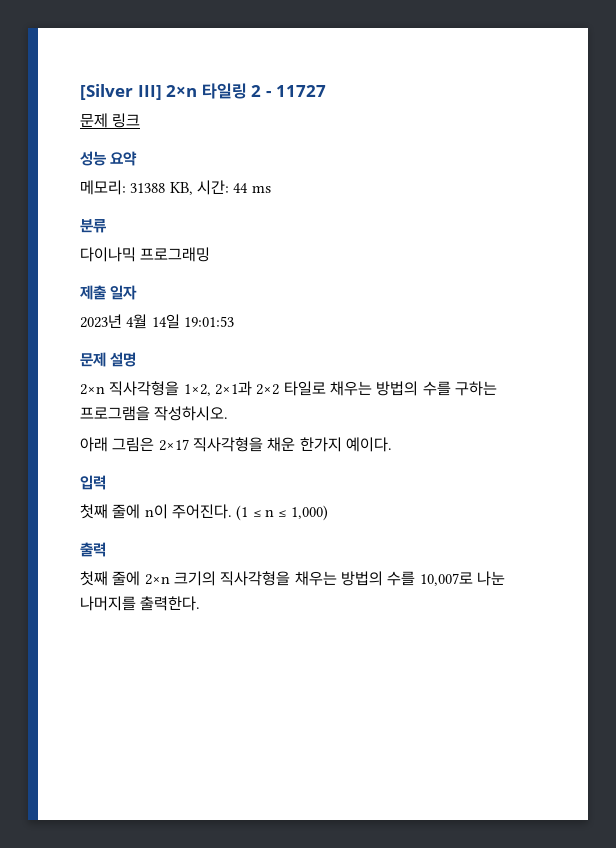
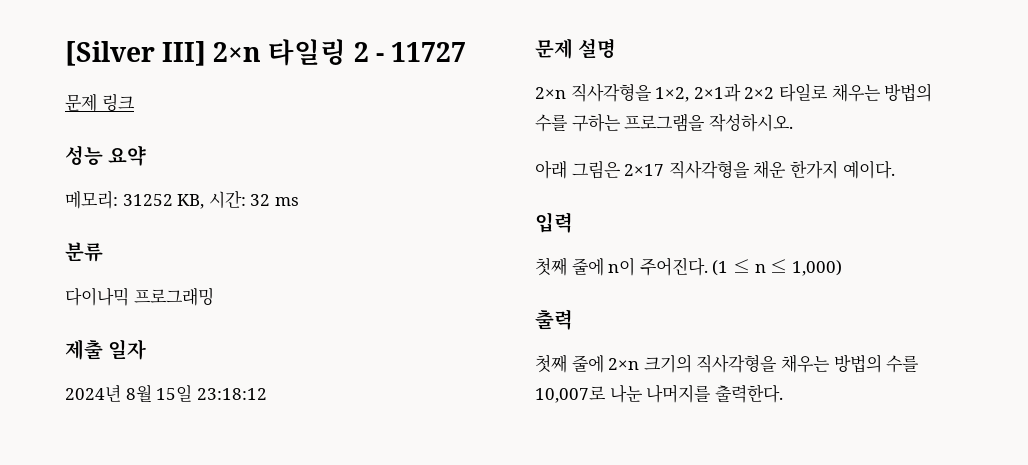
- 메모리: 31388 KB, 시간: 44 ms
+ 메모리: 31252 KB, 시간: 32 ms
- 2023년 4월 14일 19:01:53
+ 2024년 8월 15일 23:18:12

